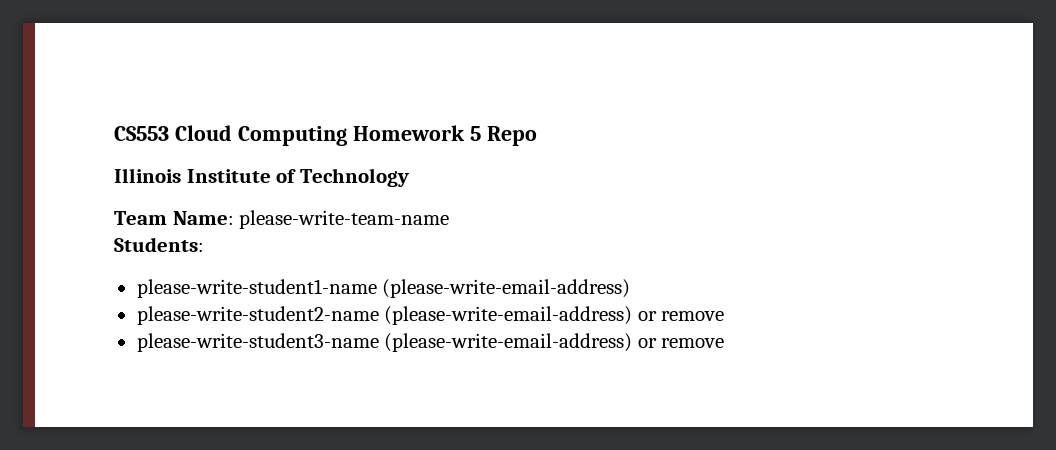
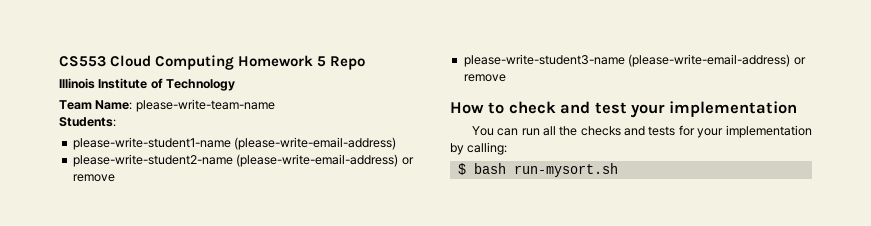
+ How to check and test your implementation
+ You can run all the checks and tests for your implementation by calling:
+ $ bash run-mysort.sh

